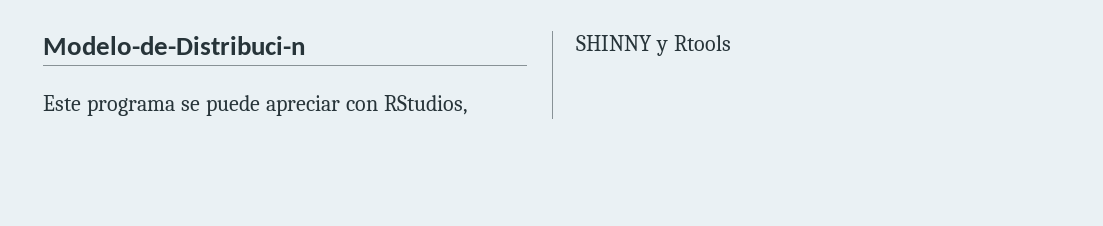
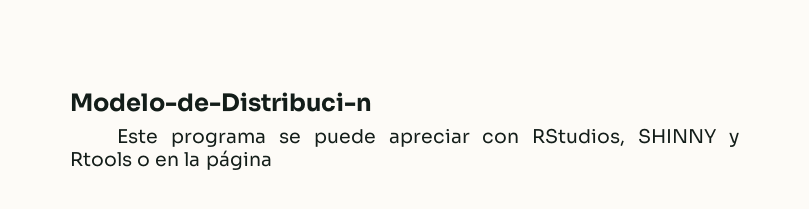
- Este programa se puede apreciar con RStudios, SHINNY y Rtools
+ Este programa se puede apreciar con RStudios, SHINNY y Rtools o en la página

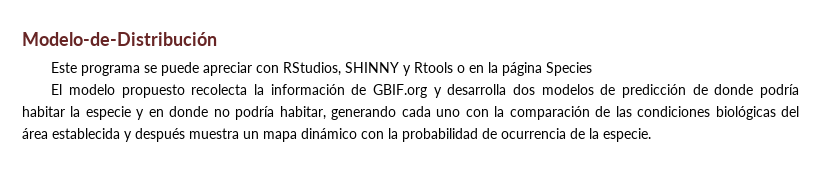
- Modelo-de-Distribuci-n
+ Modelo-de-Distribución
- Este programa se puede apreciar con RStudios, SHINNY y Rtools o en la página
+ Este programa se puede apreciar con RStudios, SHINNY y Rtools o en la página Species
+ El modelo propuesto recolecta la información de GBIF.org y desarrolla dos modelos de predicción de donde podría habitar la especie y en donde no podría habitar, generando cada uno con la comparación de las condiciones biológicas del área establecida y después muestra un mapa dinámico con la probabilidad de ocurrencia de la especie.

